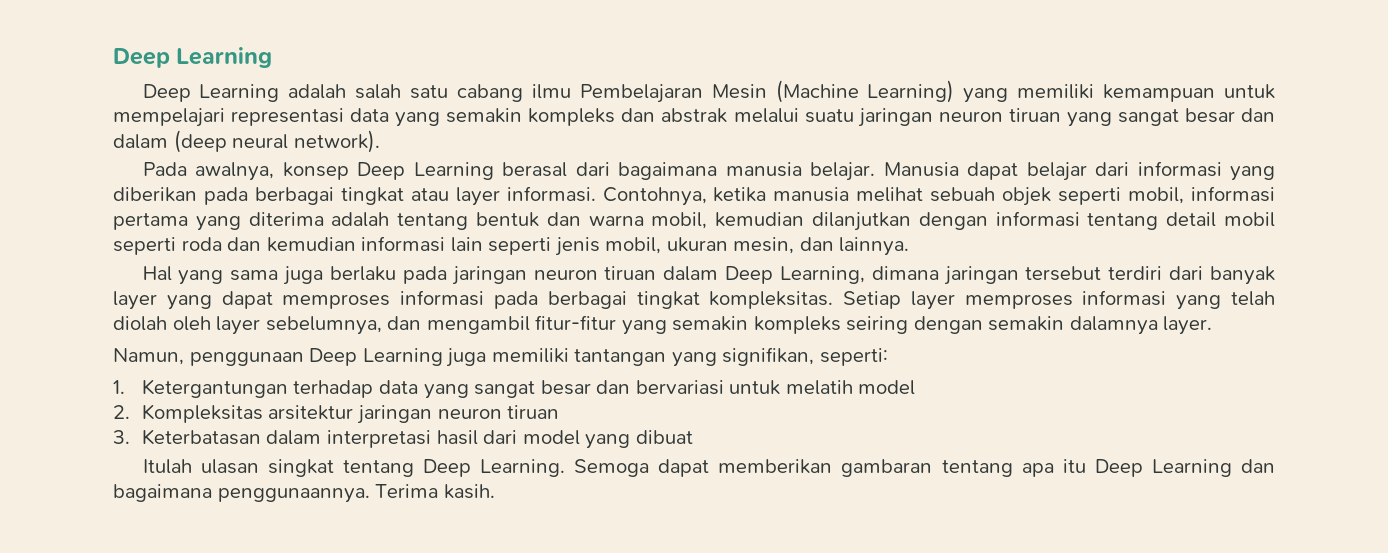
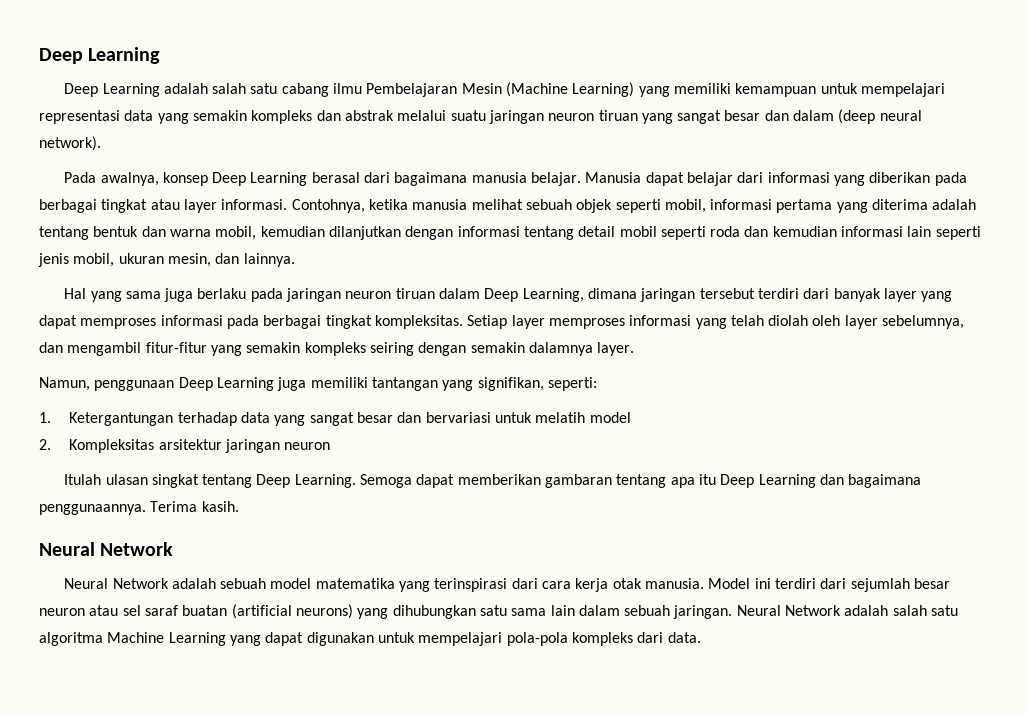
- 2. Kompleksitas arsitektur jaringan neuron tiruan
- 3. Keterbatasan dalam interpretasi hasil dari model yang dibuat
+ 2. Kompleksitas arsitektur jaringan neuron
  Terima kasih.
+ Neural Network
+ Neural Network adalah sebuah model matematika yang terinspirasi dari cara kerja otak manusia. Model ini terdiri dari sejumlah besar neuron atau sel saraf buatan (artificial neurons) yang dihubungkan satu sama lain dalam sebuah jaringan. Neural Network adalah salah satu algoritma Machine Learning yang dapat digunakan untuk mempelajari pola-pola kompleks dari data.

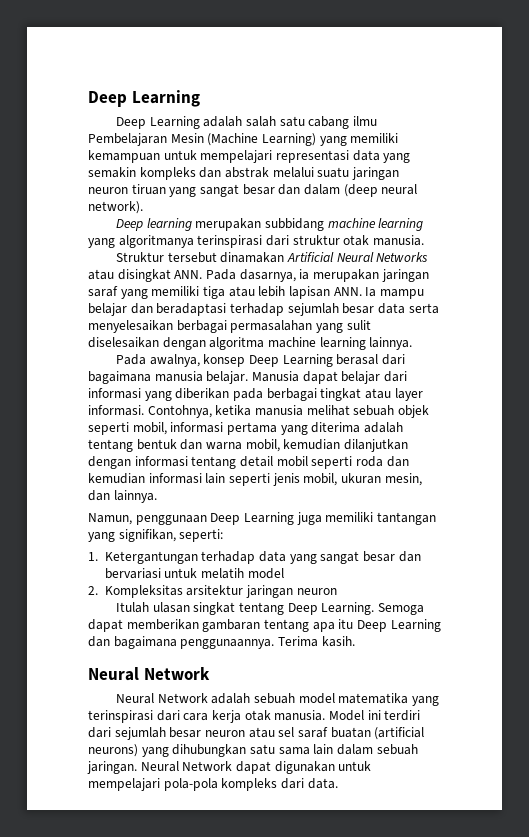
+ Deep learning merupakan subbidang machine learning yang algoritmanya terinspirasi dari struktur otak manusia.
+ Struktur tersebut dinamakan Artificial Neural Networks atau disingkat ANN. Pada dasarnya, ia merupakan jaringan saraf yang memiliki tiga atau lebih lapisan ANN. Ia mampu belajar dan beradaptasi terhadap sejumlah besar data serta menyelesaikan berbagai permasalahan yang sulit diselesaikan dengan algoritma machine learning lainnya.
- Hal yang sama juga berlaku pada jaringan neuron tiruan dalam Deep Learning, dimana jaringan tersebut terdiri dari banyak layer yang dapat memproses informasi pada berbagai tingkat kompleksitas. Setiap layer memproses informasi yang telah diolah oleh layer sebelumnya, dan mengambil fitur-fitur yang semakin kompleks seiring dengan semakin dalamnya layer.
- Neural Network adalah salah satu algoritma Machine Learning yang dapat digunakan untuk mempelajari pola-pola kompleks dari data.
+ Neural Network dapat digunakan untuk mempelajari pola-pola kompleks dari data.

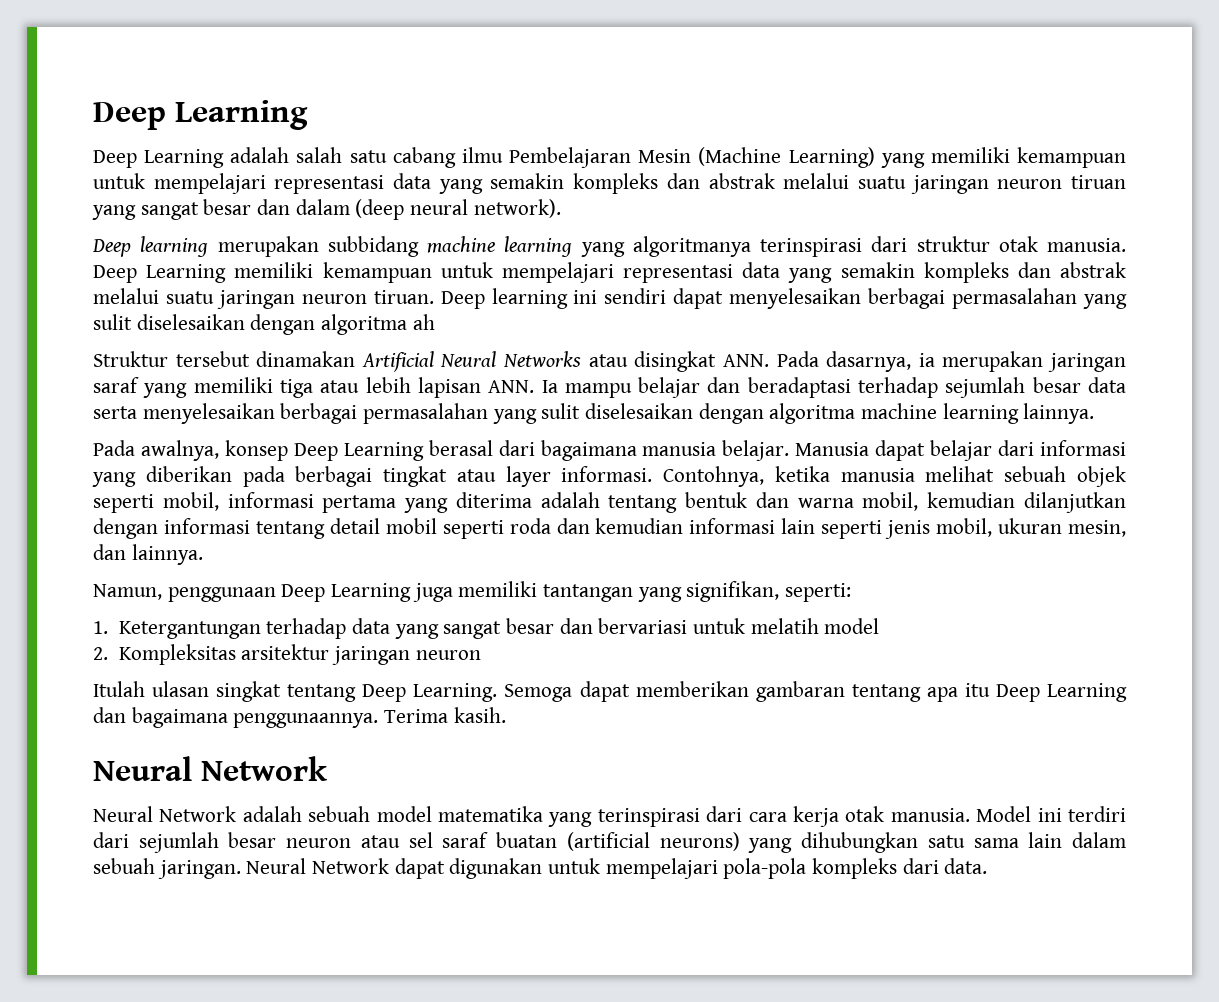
+ Deep Learning memiliki kemampuan untuk mempelajari representasi data yang semakin kompleks dan abstrak melalui suatu jaringan neuron tiruan. Deep learning ini sendiri dapat menyelesaikan berbagai permasalahan yang sulit diselesaikan dengan algoritma ah

